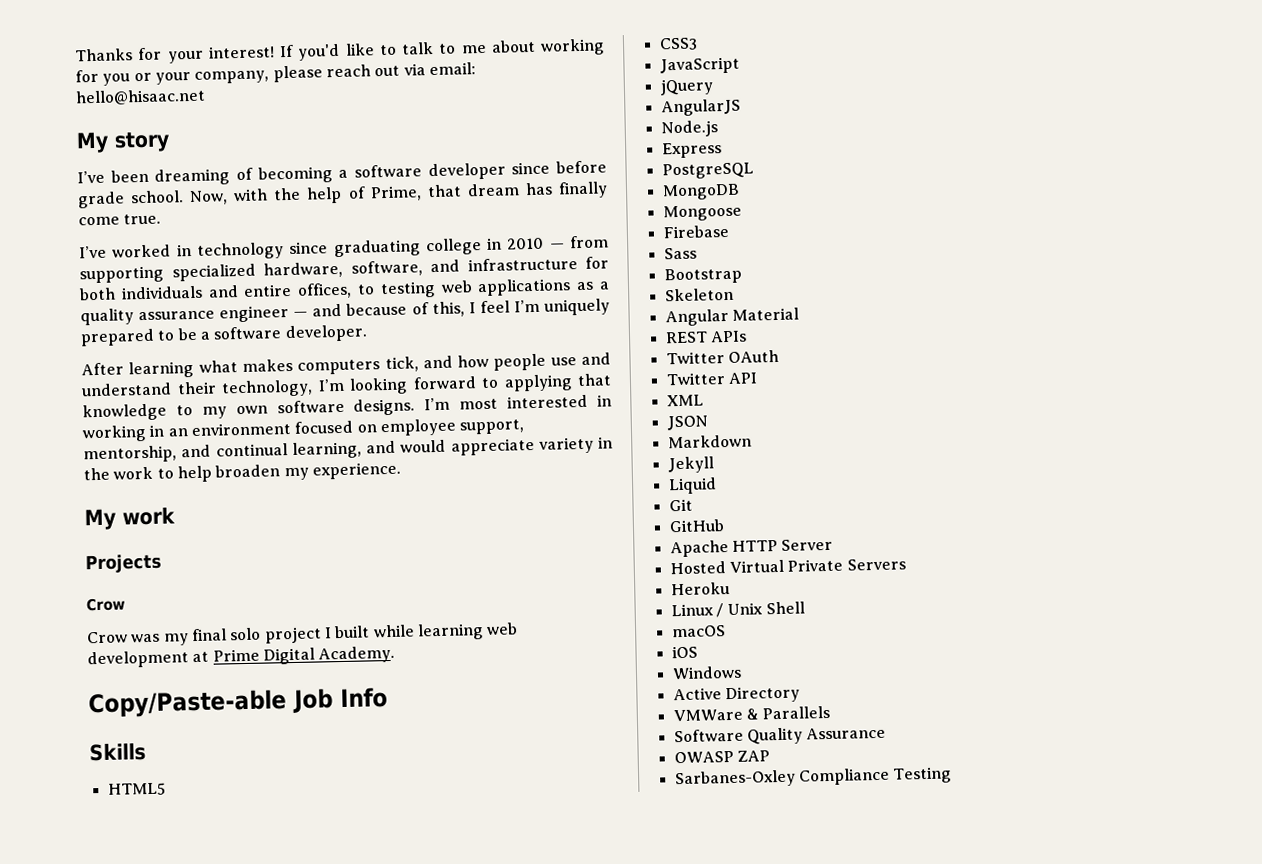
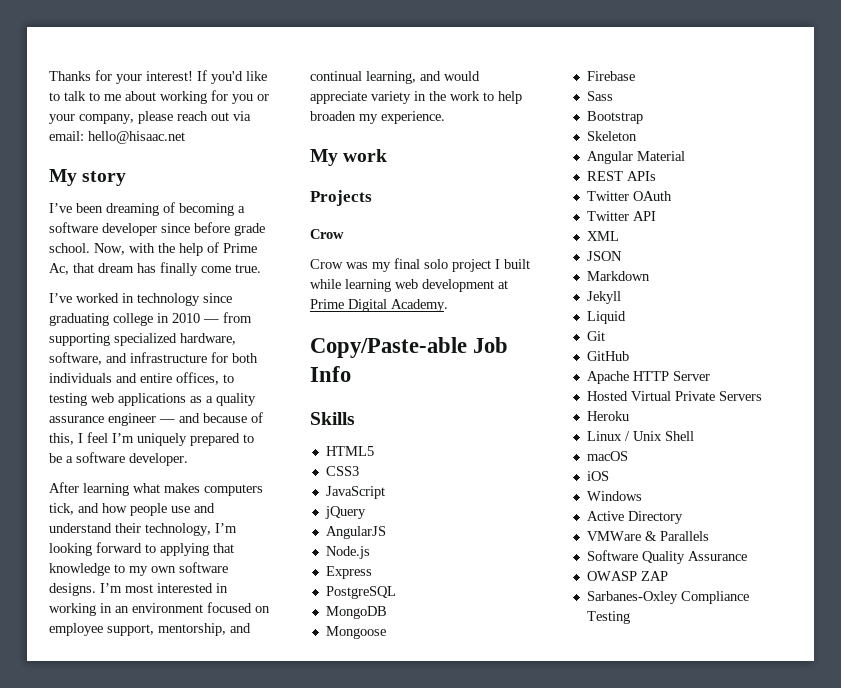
- Now, with the help of Prime, that dream has finally come true.
+ Now, with the help of Prime Ac, that dream has finally come true.

